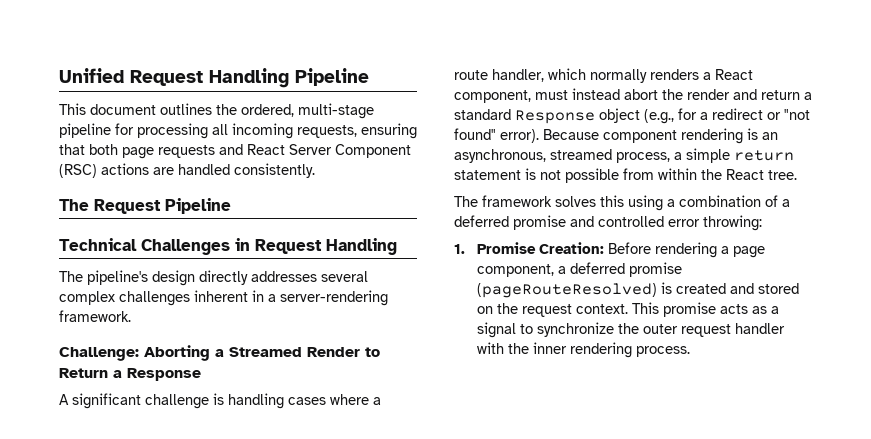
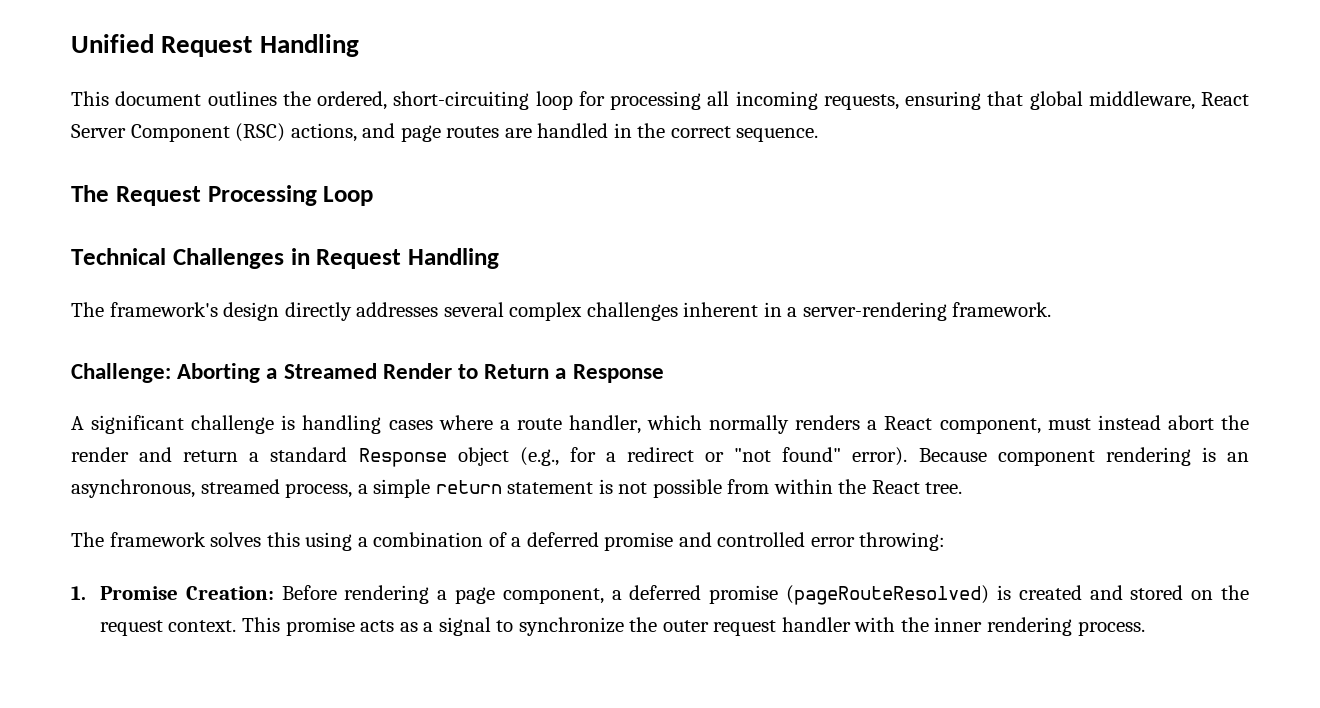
- Unified Request Handling Pipeline
+ Unified Request Handling
- This document outlines the ordered, multi-stage pipeline for processing all incoming requests, ensuring that both page requests and React Server Component (RSC) actions are handled consistently.
+ This document outlines the ordered, short-circuiting loop for processing all incoming requests, ensuring that global middleware, React Server Component (RSC) actions, and page routes are handled in the correct sequence.
- The Request Pipeline
+ The Request Processing Loop
- The pipeline's design directly addresses several complex challenges inherent in a server-rendering framework.
+ The framework's design directly addresses several complex challenges inherent in a server-rendering framework.

